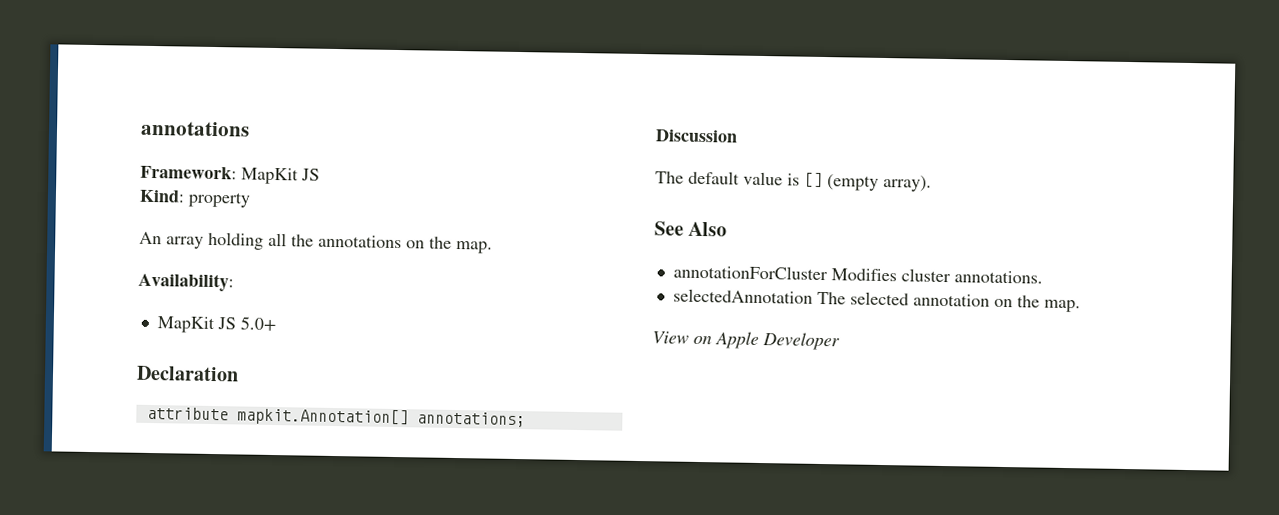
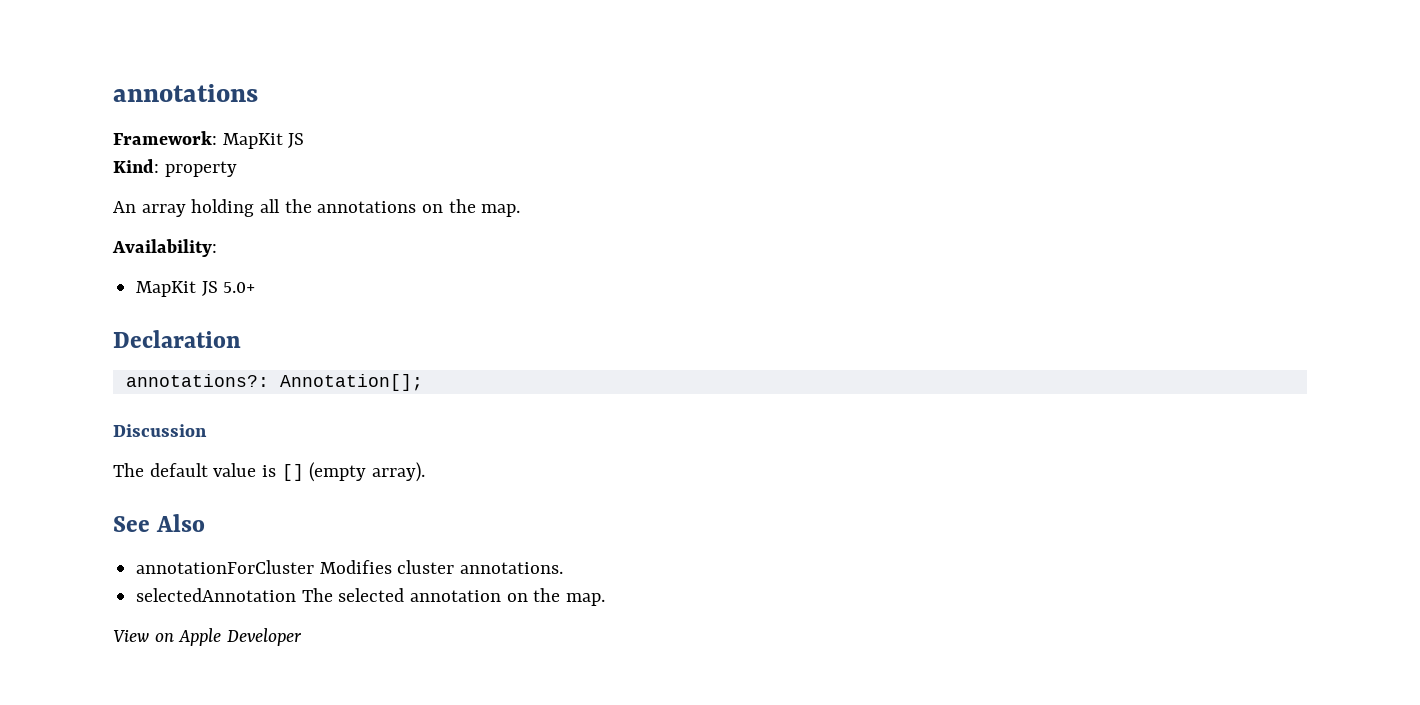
- attribute mapkit.Annotation[] annotations;
+ annotations?: Annotation[];

